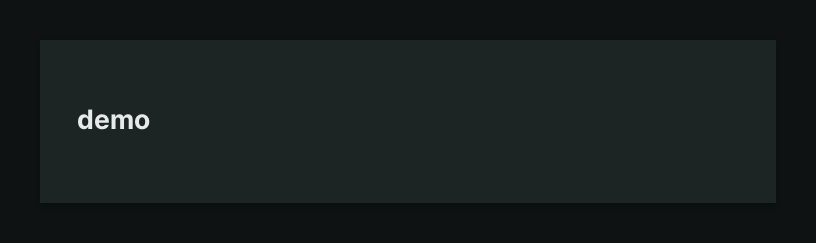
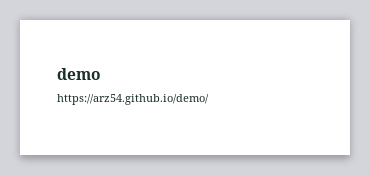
+ https://arz54.github.io/demo/

